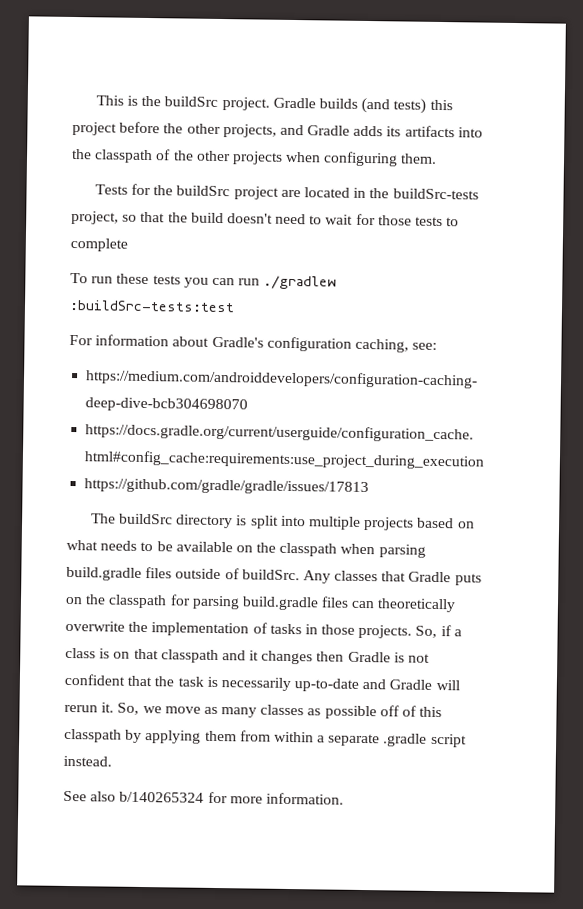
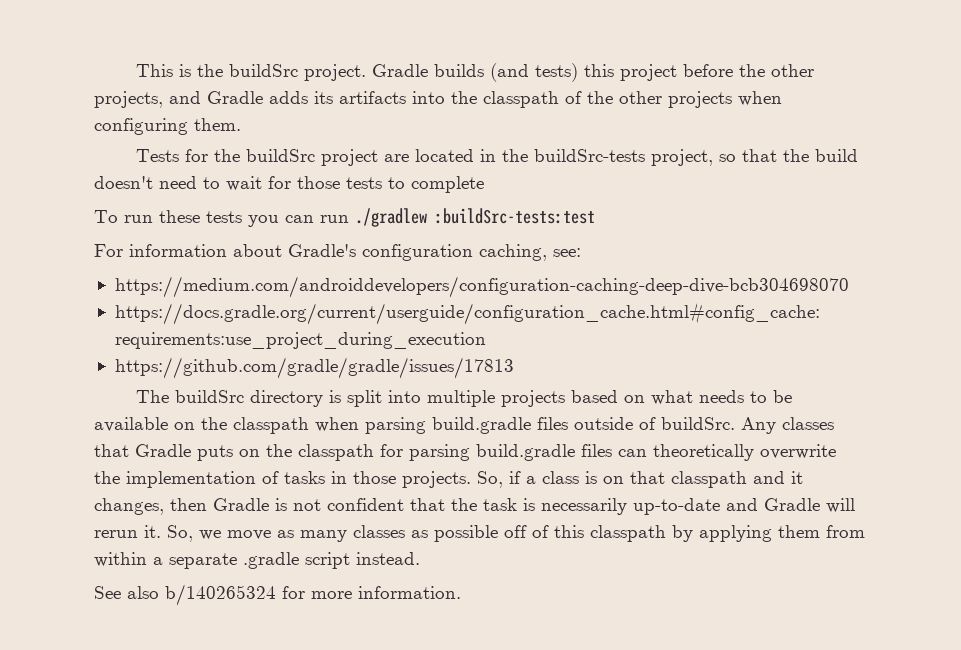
- So, if a class is on that classpath and it changes then Gradle is not confident that the task is necessarily up-to-date and Gradle will rerun it.
+ So, if a class is on that classpath and it changes, then Gradle is not confident that the task is necessarily up-to-date and Gradle will rerun it.

